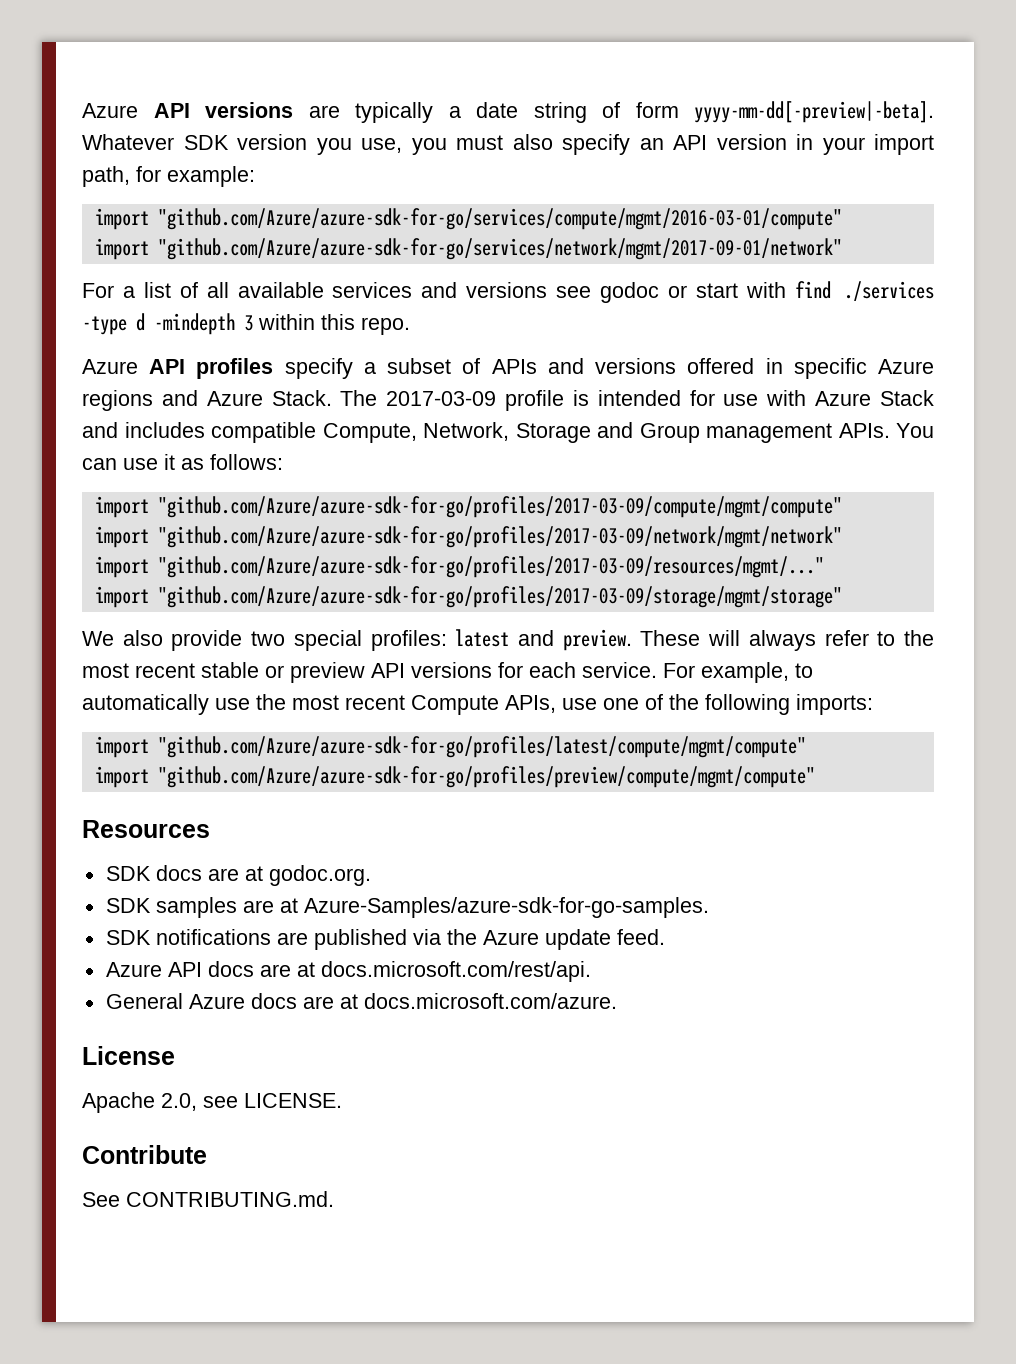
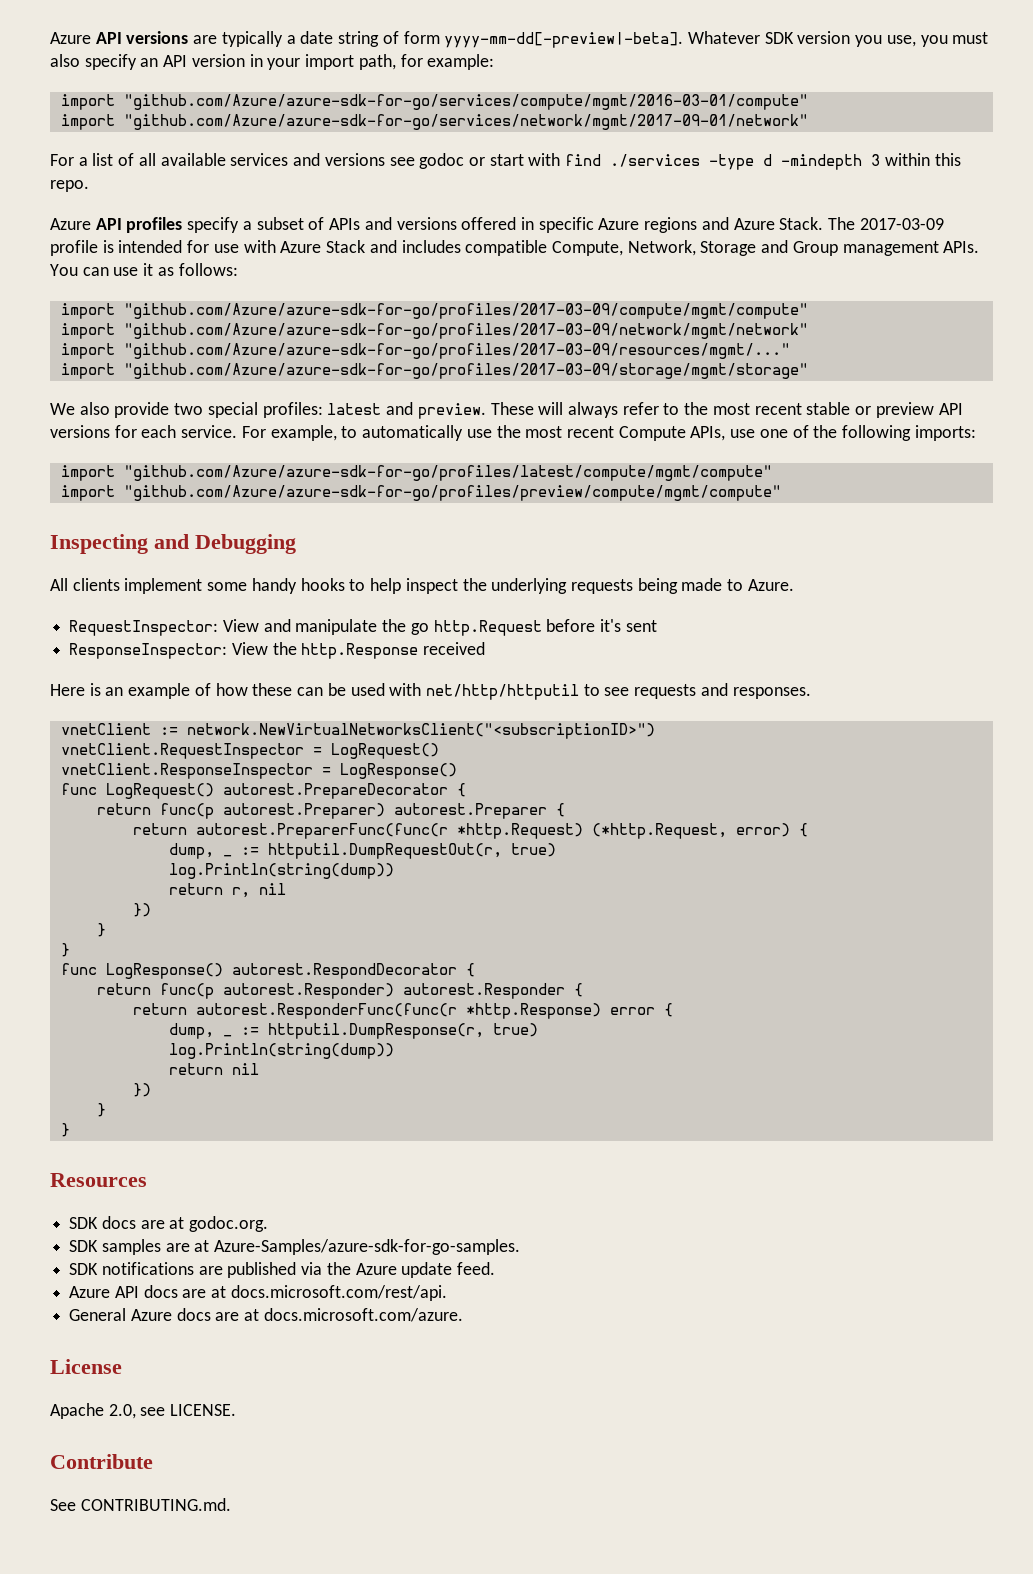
+ Inspecting and Debugging
+ All clients implement some handy hooks to help inspect the underlying requests being made to Azure.
+ RequestInspector: View and manipulate the go http.Request before it's sent
+ ResponseInspector: View the http.Response received
+ Here is an example of how these can be used with net/http/httputil to see requests and responses.
+ vnetClient := network.NewVirtualNetworksClient("<subscriptionID>")
+ vnetClient.RequestInspector = LogRequest()
+ vnetClient.ResponseInspector = LogResponse()
+ func LogRequest() autorest.PrepareDecorator {
+ return func(p autorest.Preparer) autorest.Preparer {
+ return autorest.PreparerFunc(func(r *http.Request) (*http.Request, error) {
+ dump, _ := httputil.DumpRequestOut(r, true)
+ log.Println(string(dump))
+ return r, nil
+ })
+ }
+ }
+ func LogResponse() autorest.RespondDecorator {
+ return func(p autorest.Responder) autorest.Responder {
+ return autorest.ResponderFunc(func(r *http.Response) error {
+ dump, _ := httputil.DumpResponse(r, true)
+ log.Println(string(dump))
+ return nil
+ })
+ }
+ }

